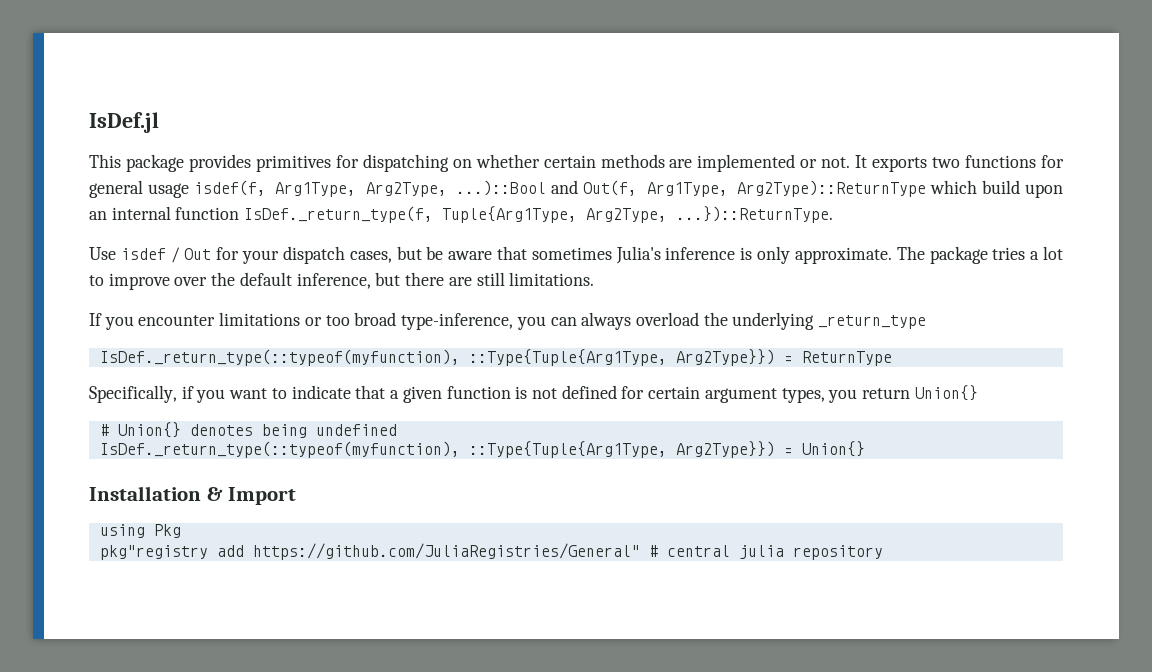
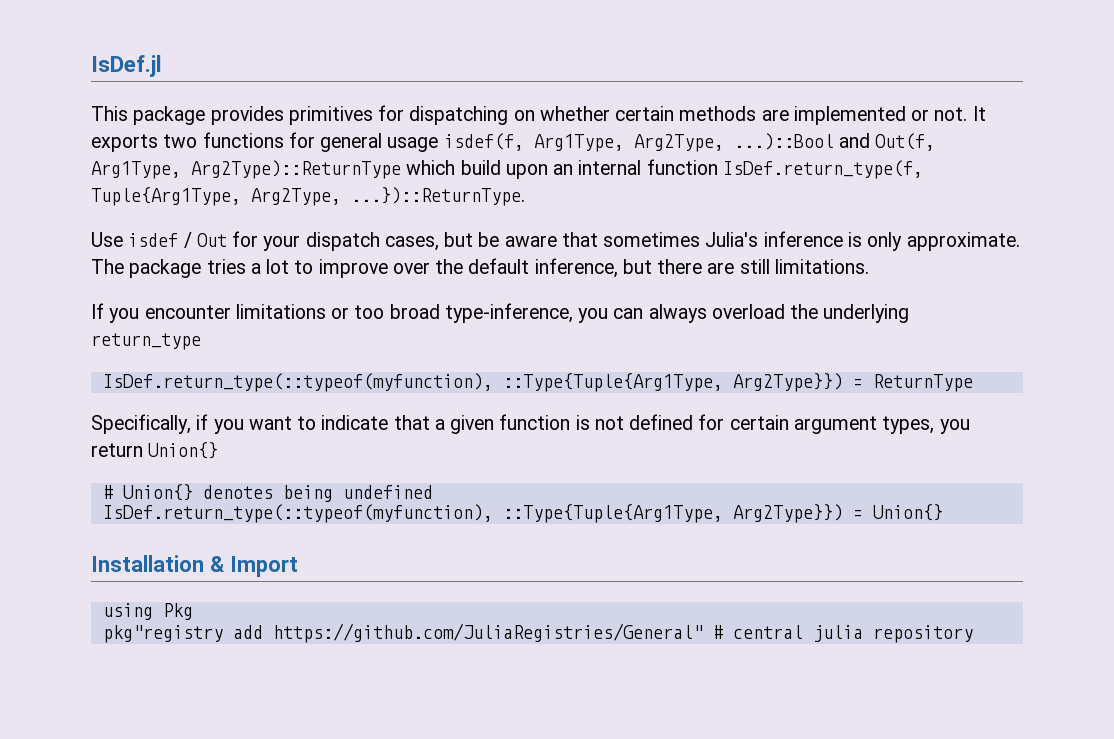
- It exports two functions for general usage isdef(f, Arg1Type, Arg2Type, ...)::Bool and Out(f, Arg1Type, Arg2Type)::ReturnType which build upon an internal function IsDef._return_type(f, Tuple{Arg1Type, Arg2Type, ...})::ReturnType.
+ It exports two functions for general usage isdef(f, Arg1Type, Arg2Type, ...)::Bool and Out(f, Arg1Type, Arg2Type)::ReturnType which build upon an internal function IsDef.return_type(f, Tuple{Arg1Type, Arg2Type, ...})::ReturnType.
- If you encounter limitations or too broad type-inference, you can always overload the underlying _return_type
- IsDef._return_type(::typeof(myfunction), ::Type{Tuple{Arg1Type, Arg2Type}}) = ReturnType
+ If you encounter limitations or too broad type-inference, you can always overload the underlying return_type
+ IsDef.return_type(::typeof(myfunction), ::Type{Tuple{Arg1Type, Arg2Type}}) = ReturnType
- IsDef._return_type(::typeof(myfunction), ::Type{Tuple{Arg1Type, Arg2Type}}) = Union{}
+ IsDef.return_type(::typeof(myfunction), ::Type{Tuple{Arg1Type, Arg2Type}}) = Union{}

